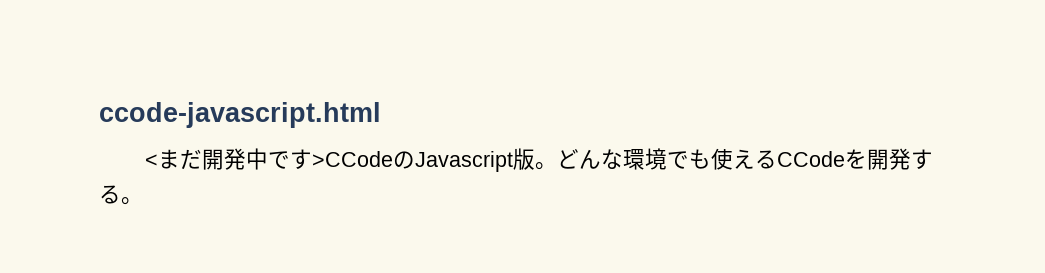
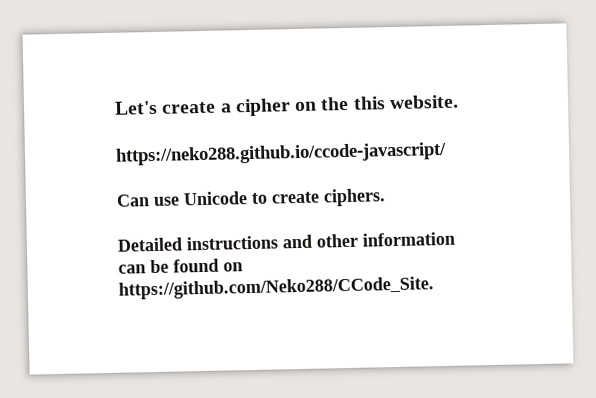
- ccode-javascript.html
- <まだ開発中です>CCodeのJavascript版。どんな環境でも使えるCCodeを開発する。
+ Let's create a cipher on the this website.
+ https://neko288.github.io/ccode-javascript/
+ Can use Unicode to create ciphers.
+ Detailed instructions and other information can be found on https://github.com/Neko288/CCode_Site.

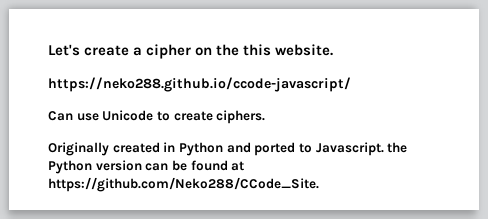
- Detailed instructions and other information can be found on https://github.com/Neko288/CCode_Site.
+ Originally created in Python and ported to Javascript. the Python version can be found at https://github.com/Neko288/CCode_Site.

